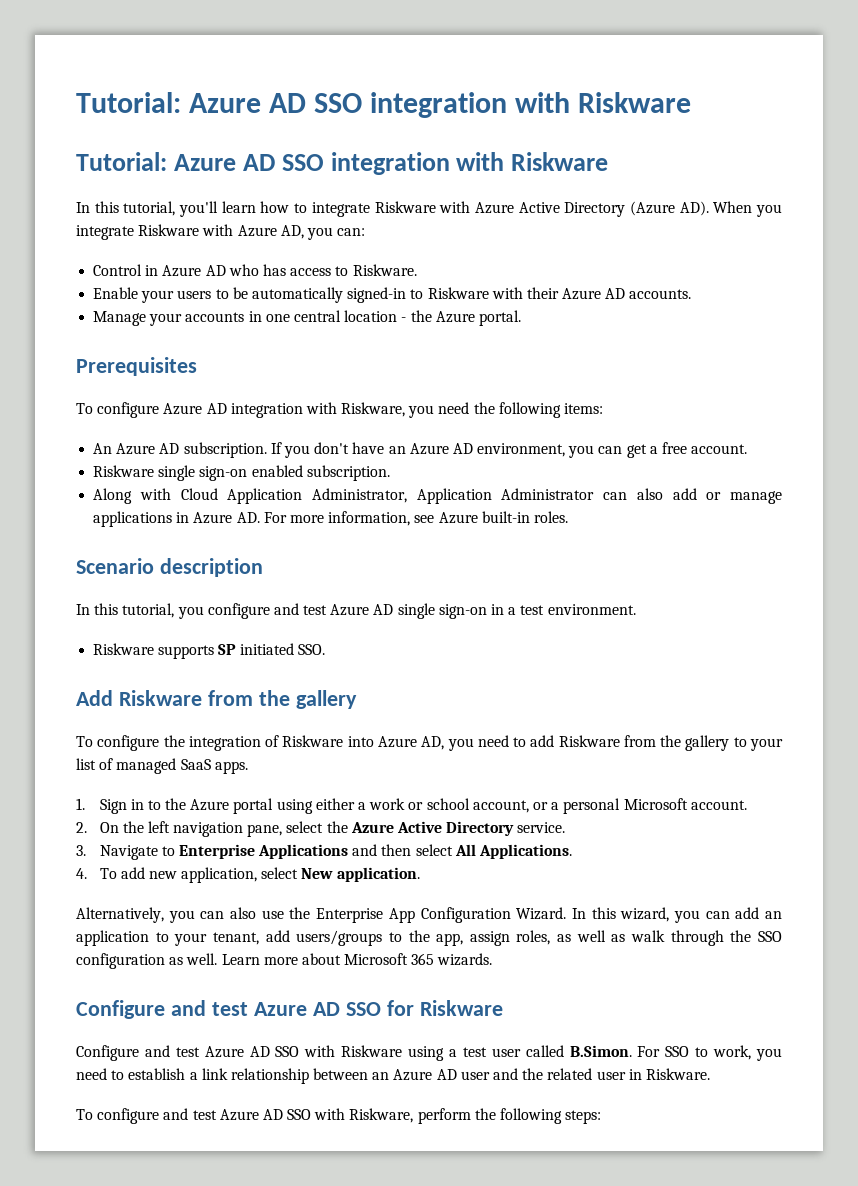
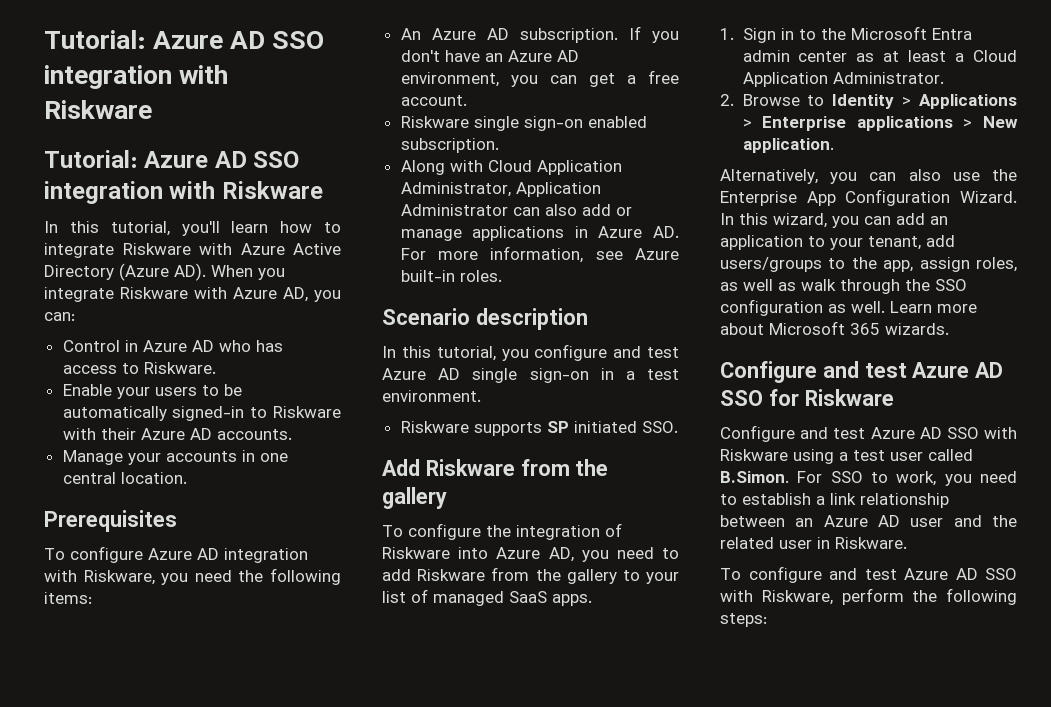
- Manage your accounts in one central location - the Azure portal.
+ Manage your accounts in one central location.
- 1. Sign in to the Azure portal using either a work or school account, or a personal Microsoft account.
- 2. On the left navigation pane, select the Azure Active Directory service.
- 3. Navigate to Enterprise Applications and then select All Applications.
- 4. To add new application, select New application.
+ 1. Sign in to the Microsoft Entra admin center as at least a Cloud Application Administrator.
+ 2. Browse to Identity > Applications > Enterprise applications > New application.

